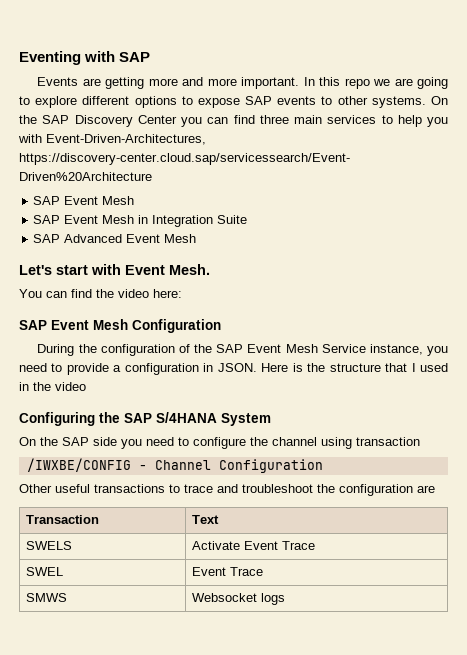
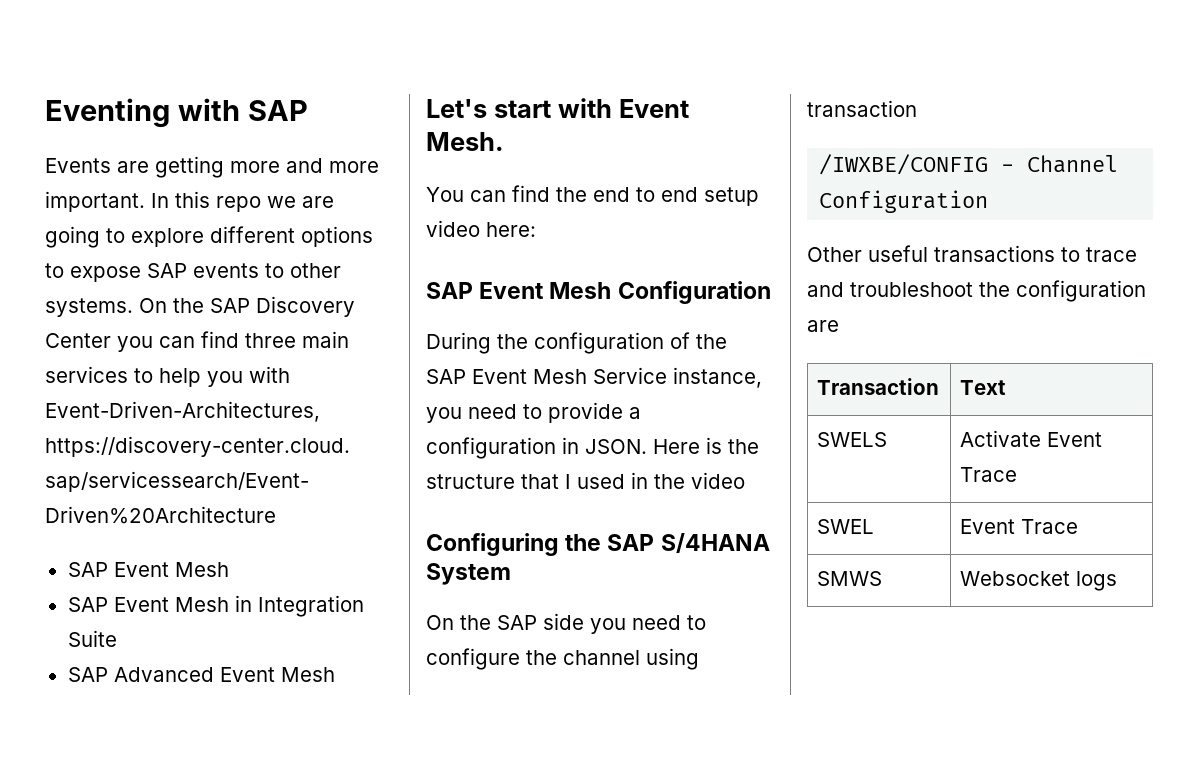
- You can find the video here:
+ You can find the end to end setup video here:

